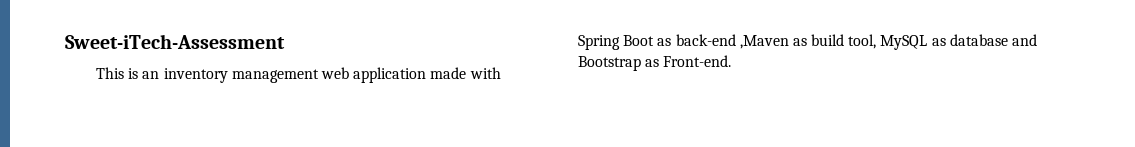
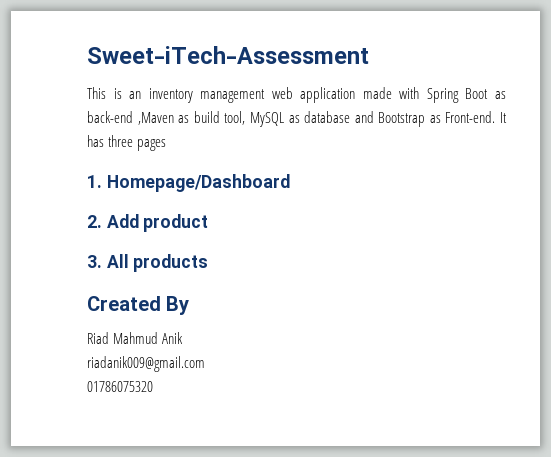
+ It has three pages
+ 1. Homepage/Dashboard
+ 2. Add product
+ 3. All products
+ Created By
+ Riad Mahmud Anik
+ riadanik009@gmail.com
+ 01786075320

